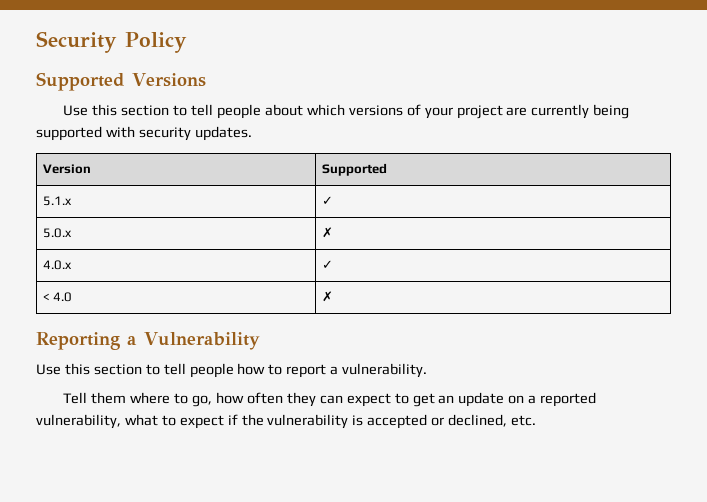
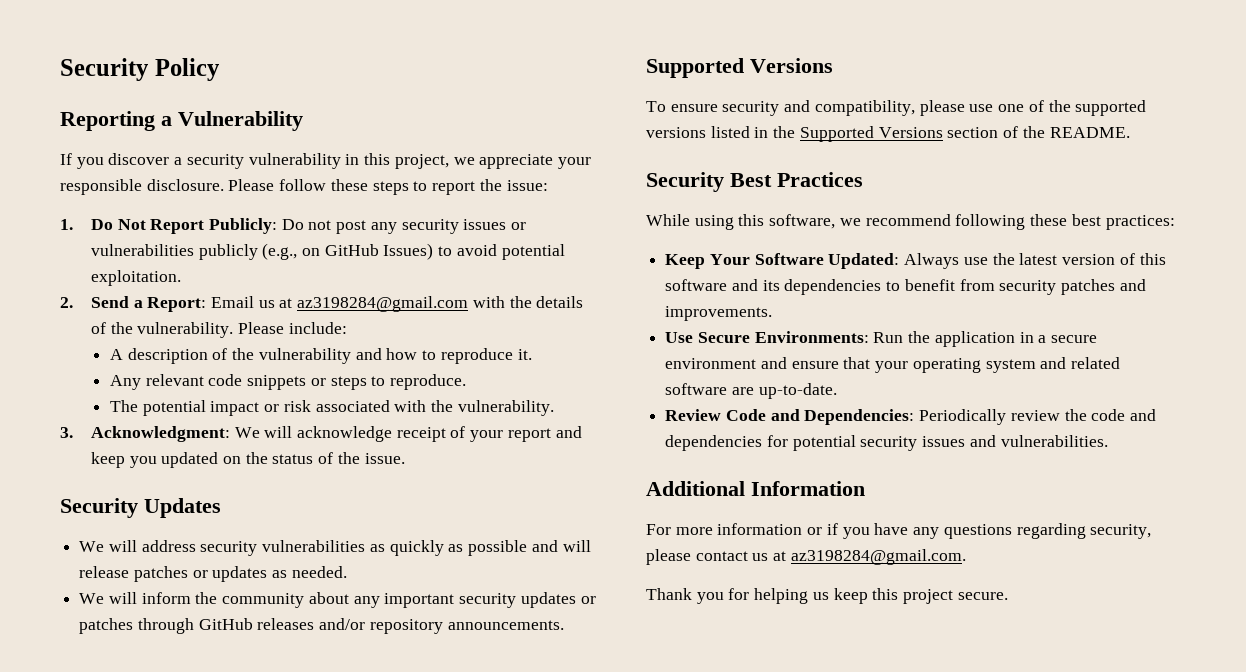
+ Reporting a Vulnerability
+ If you discover a security vulnerability in this project, we appreciate your responsible disclosure. Please follow these steps to report the issue:
+ 1. Do Not Report Publicly: Do not post any security issues or vulnerabilities publicly (e.g., on GitHub Issues) to avoid potential exploitation.
+ 2. Send a Report: Email us at az3198284@gmail.com with the details of the vulnerability. Please include:
+ A description of the vulnerability and how to reproduce it.
+ Any relevant code snippets or steps to reproduce.
+ The potential impact or risk associated with the vulnerability.
+ 3. Acknowledgment: We will acknowledge receipt of your report and keep you updated on the status of the issue.
+ Security Updates
+ We will address security vulnerabilities as quickly as possible and will release patches or updates as needed.
+ We will inform the community about any important security updates or patches through GitHub releases and/or repository announcements.
  Supported Versions
- Use this section to tell people about which versions of your project are currently being supported with security updates.
- Version | Supported
- 5.1.x | ✓
- 5.0.x | ✗
- 4.0.x | ✓
- < 4.0 | ✗
- Reporting a Vulnerability
- Use this section to tell people how to report a vulnerability.
- Tell them where to go, how often they can expect to get an update on a reported vulnerability, what to expect if the vulnerability is accepted or declined, etc.
+ To ensure security and compatibility, please use one of the supported versions listed in the Supported Versions section of the README.
+ Security Best Practices
+ While using this software, we recommend following these best practices:
+ Keep Your Software Updated: Always use the latest version of this software and its dependencies to benefit from security patches and improvements.
+ Use Secure Environments: Run the application in a secure environment and ensure that your operating system and related software are up-to-date.
+ Review Code and Dependencies: Periodically review the code and dependencies for potential security issues and vulnerabilities.
+ Additional Information
+ For more information or if you have any questions regarding security, please contact us at az3198284@gmail.com.
+ Thank you for helping us keep this project secure.

